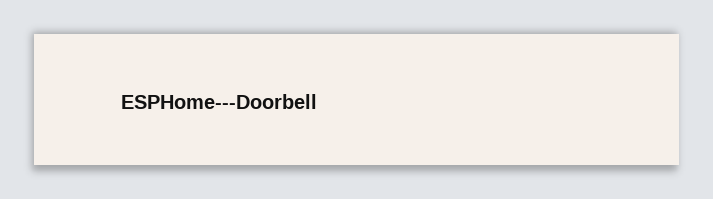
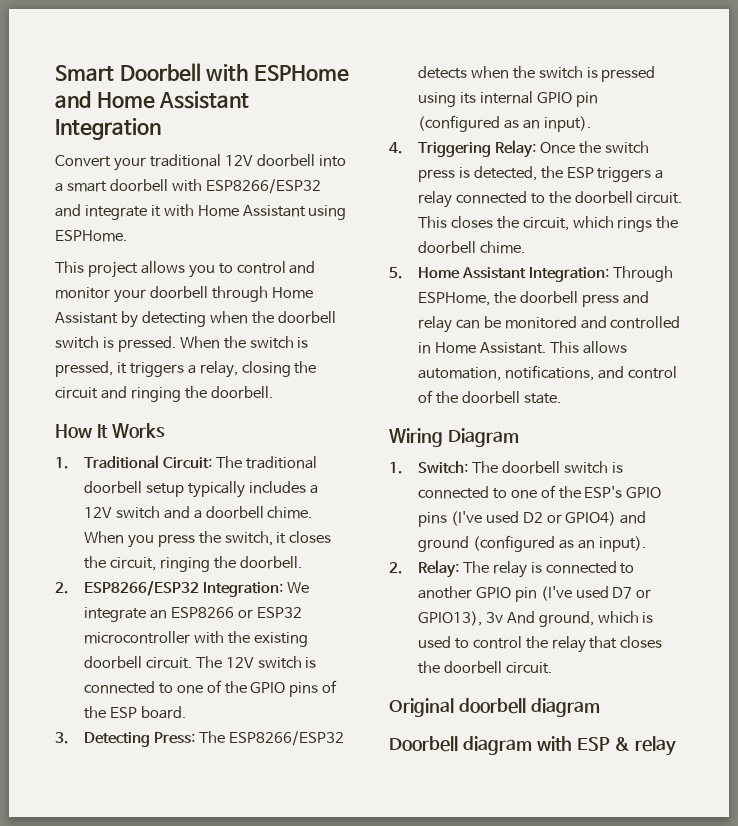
- ESPHome---Doorbell
+ Smart Doorbell with ESPHome and Home Assistant Integration
+ Convert your traditional 12V doorbell into a smart doorbell with ESP8266/ESP32 and integrate it with Home Assistant using ESPHome.
+ This project allows you to control and monitor your doorbell through Home Assistant by detecting when the doorbell switch is pressed. When the switch is pressed, it triggers a relay, closing the circuit and ringing the doorbell.
+ How It Works
+ 1. Traditional Circuit: The traditional doorbell setup typically includes a 12V switch and a doorbell chime. When you press the switch, it closes the circuit, ringing the doorbell.
+ 2. ESP8266/ESP32 Integration: We integrate an ESP8266 or ESP32 microcontroller with the existing doorbell circuit. The 12V switch is connected to one of the GPIO pins of the ESP board.
+ 3. Detecting Press: The ESP8266/ESP32 detects when the switch is pressed using its internal GPIO pin (configured as an input).
+ 4. Triggering Relay: Once the switch press is detected, the ESP triggers a relay connected to the doorbell circuit. This closes the circuit, which rings the doorbell chime.
+ 5. Home Assistant Integration: Through ESPHome, the doorbell press and relay can be monitored and controlled in Home Assistant. This allows automation, notifications, and control of the doorbell state.
+ Wiring Diagram
+ 1. Switch: The doorbell switch is connected to one of the ESP's GPIO pins (I've used D2 or GPIO4) and ground (configured as an input).
+ 2. Relay: The relay is connected to another GPIO pin (I've used D7 or GPIO13), 3v And ground, which is used to control the relay that closes the doorbell circuit.
+ Original doorbell diagram
+ Doorbell diagram with ESP & relay

